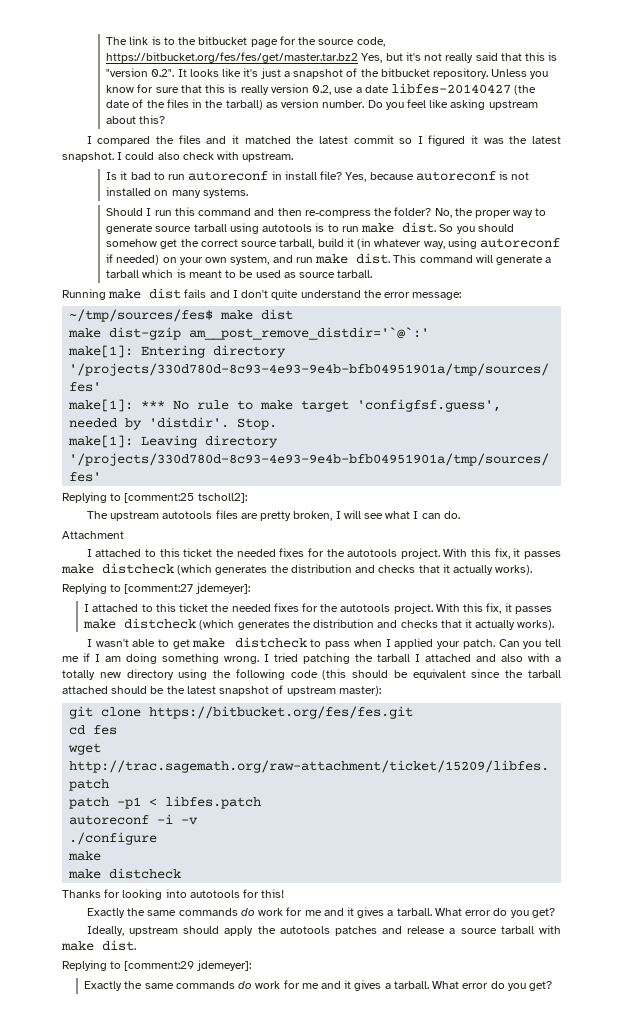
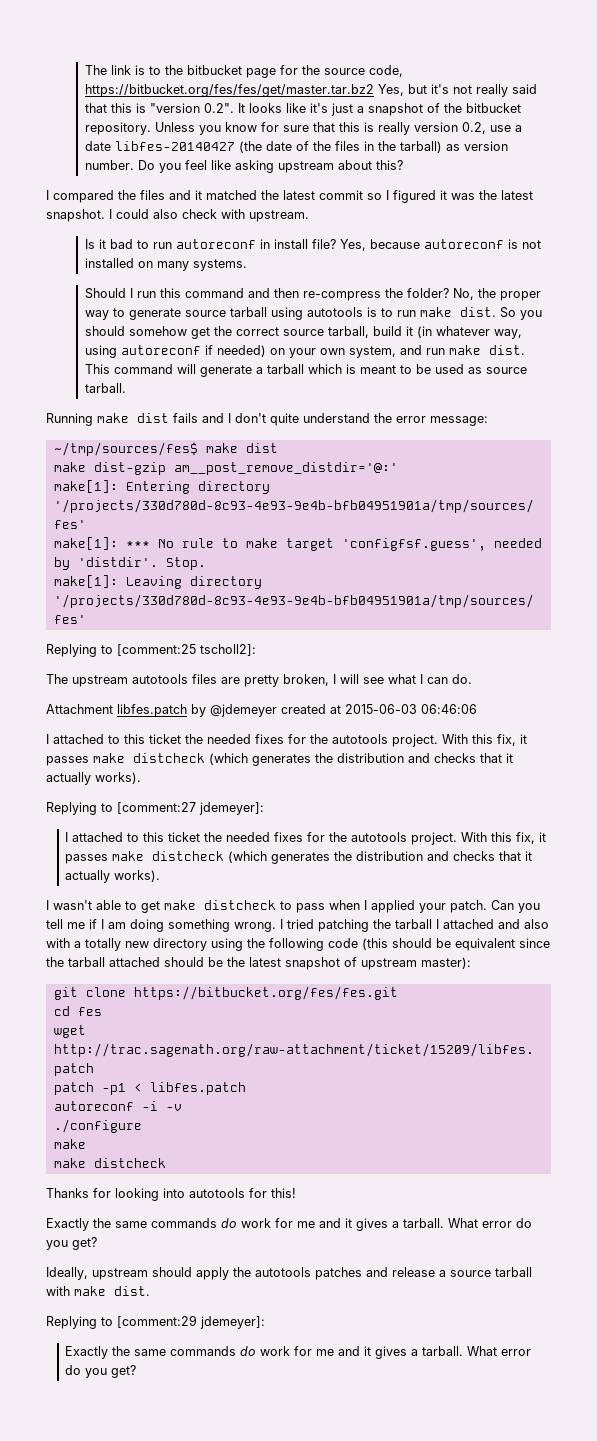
- make dist-gzip am__post_remove_distdir='`@`:'
+ make dist-gzip am__post_remove_distdir='@:'
- Attachment
+ Attachment libfes.patch by @jdemeyer created at 2015-06-03 06:46:06

